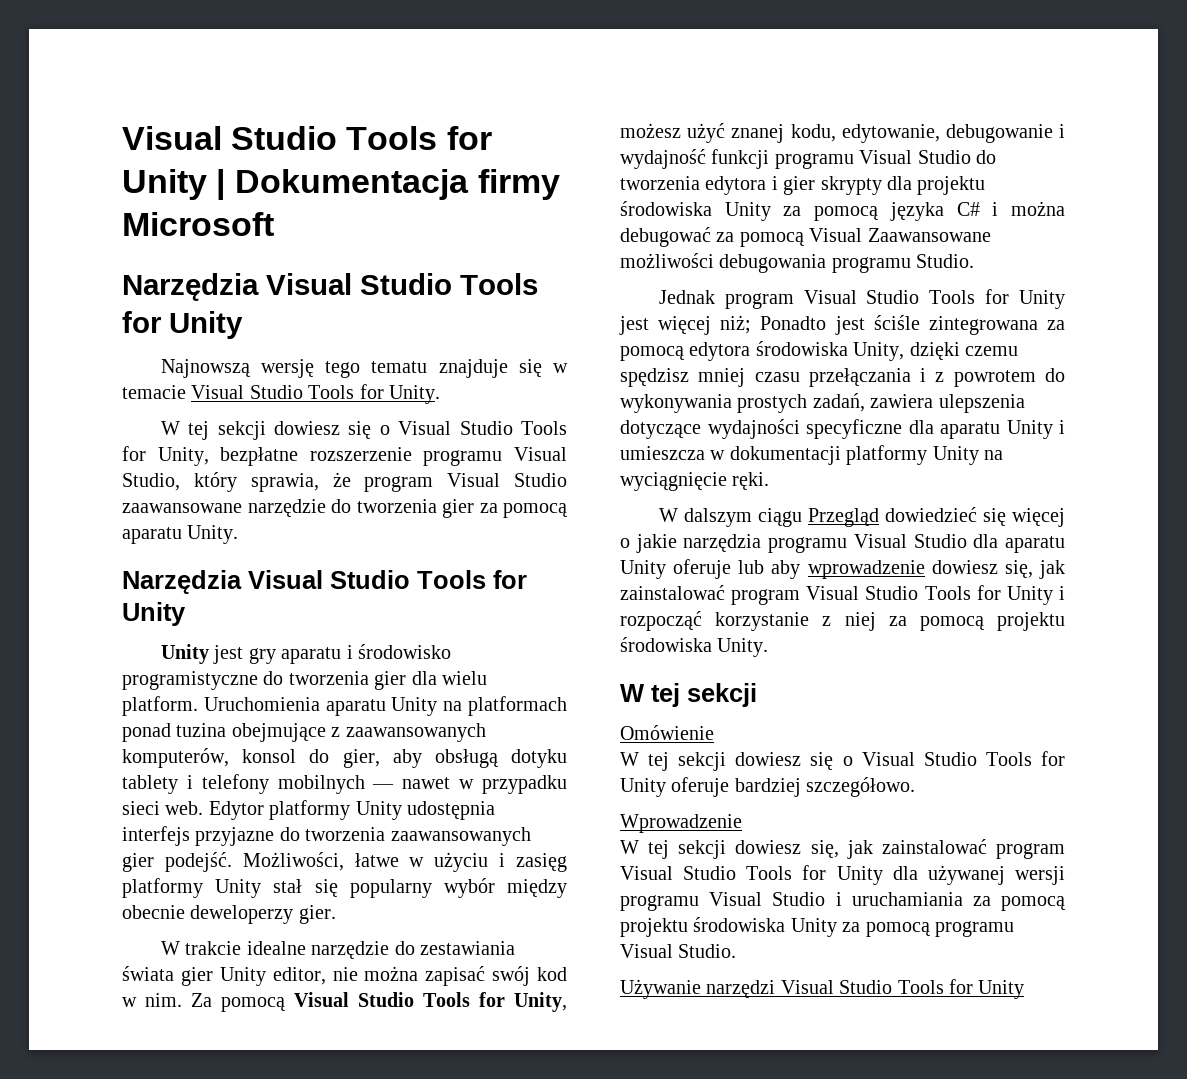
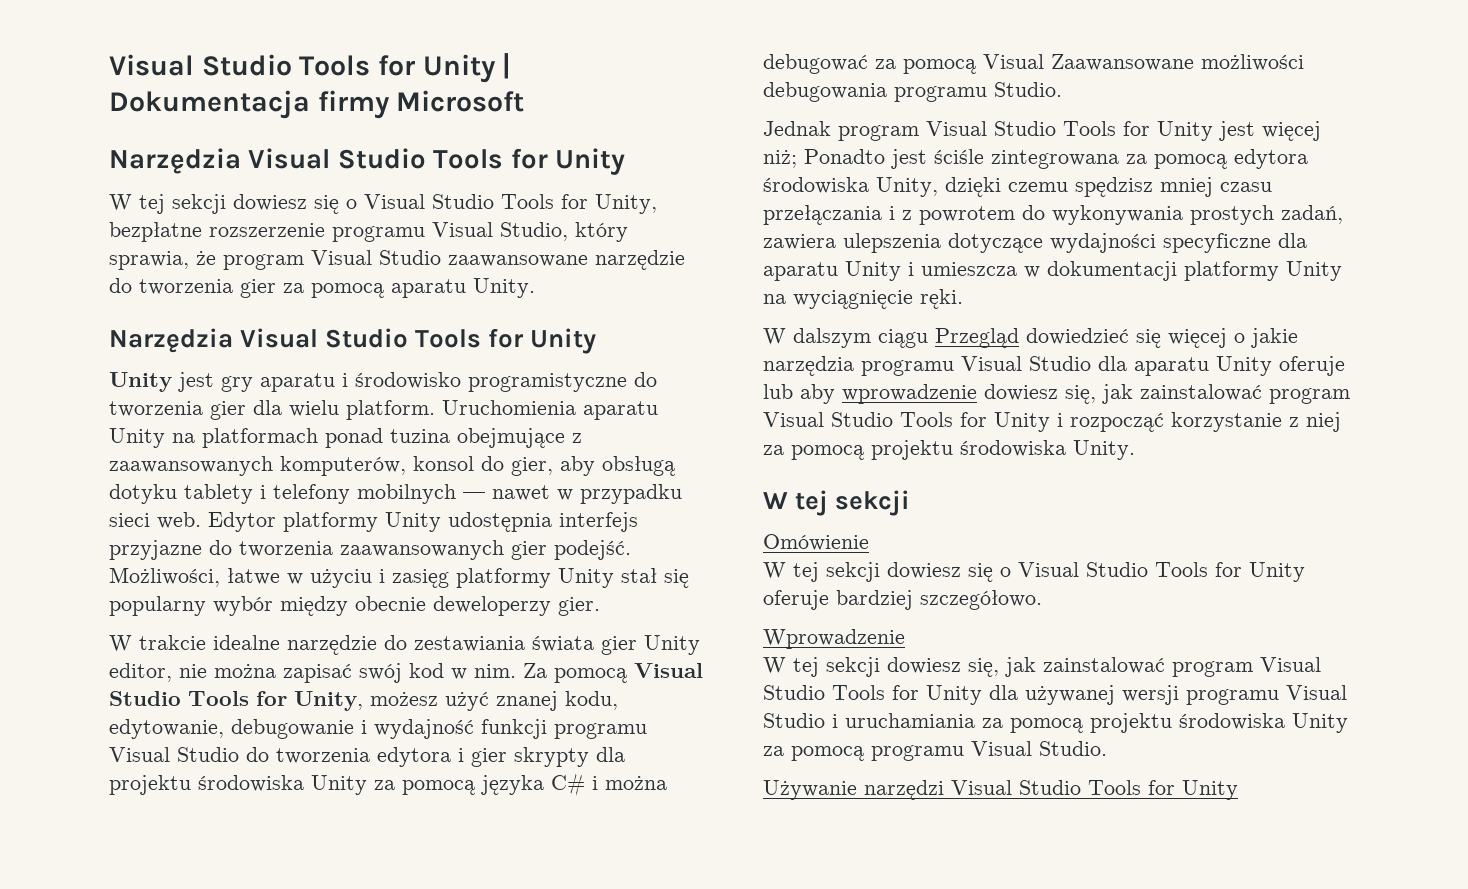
- Najnowszą wersję tego tematu znajduje się w temacie Visual Studio Tools for Unity.

